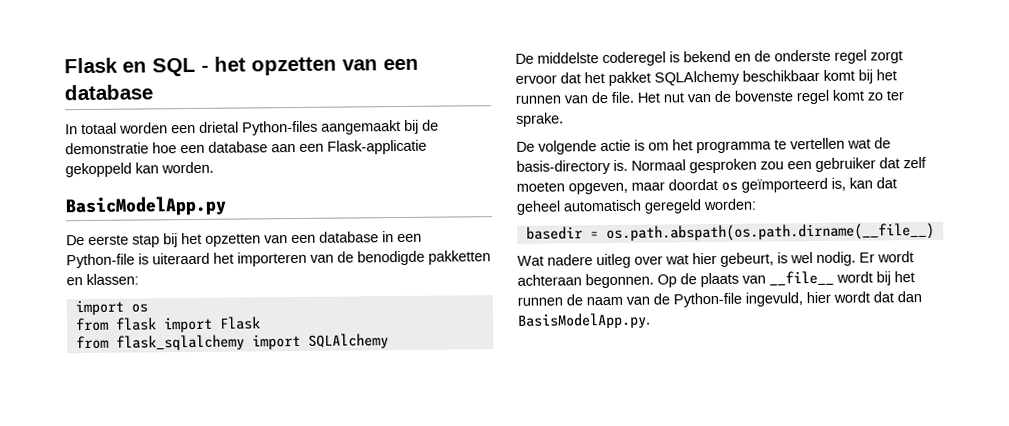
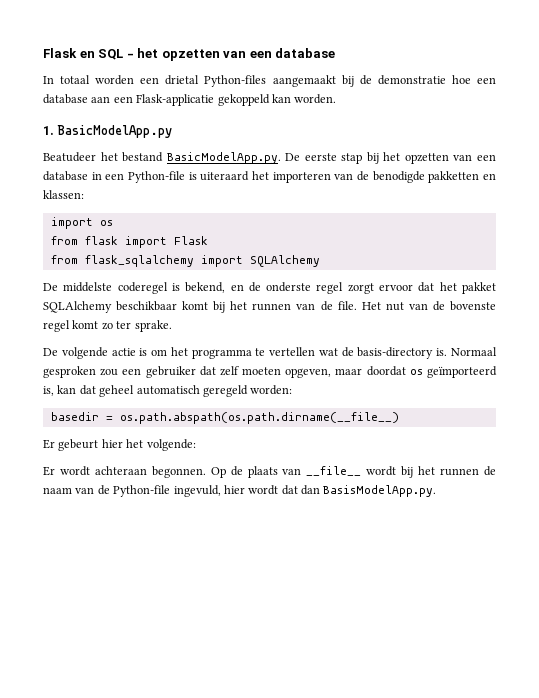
- BasicModelApp.py
+ 1. BasicModelApp.py
- De eerste stap bij het opzetten van een database in een Python-file is uiteraard het importeren van de benodigde pakketten en klassen:
+ Beatudeer het bestand BasicModelApp.py. De eerste stap bij het opzetten van een database in een Python-file is uiteraard het importeren van de benodigde pakketten en klassen:
- De middelste coderegel is bekend en de onderste regel zorgt ervoor dat het pakket SQLAlchemy beschikbaar komt bij het runnen van de file.
+ De middelste coderegel is bekend, en de onderste regel zorgt ervoor dat het pakket SQLAlchemy beschikbaar komt bij het runnen van de file.
- Wat nadere uitleg over wat hier gebeurt, is wel nodig. Er wordt achteraan begonnen.
+ Er gebeurt hier het volgende:
+ Er wordt achteraan begonnen.

